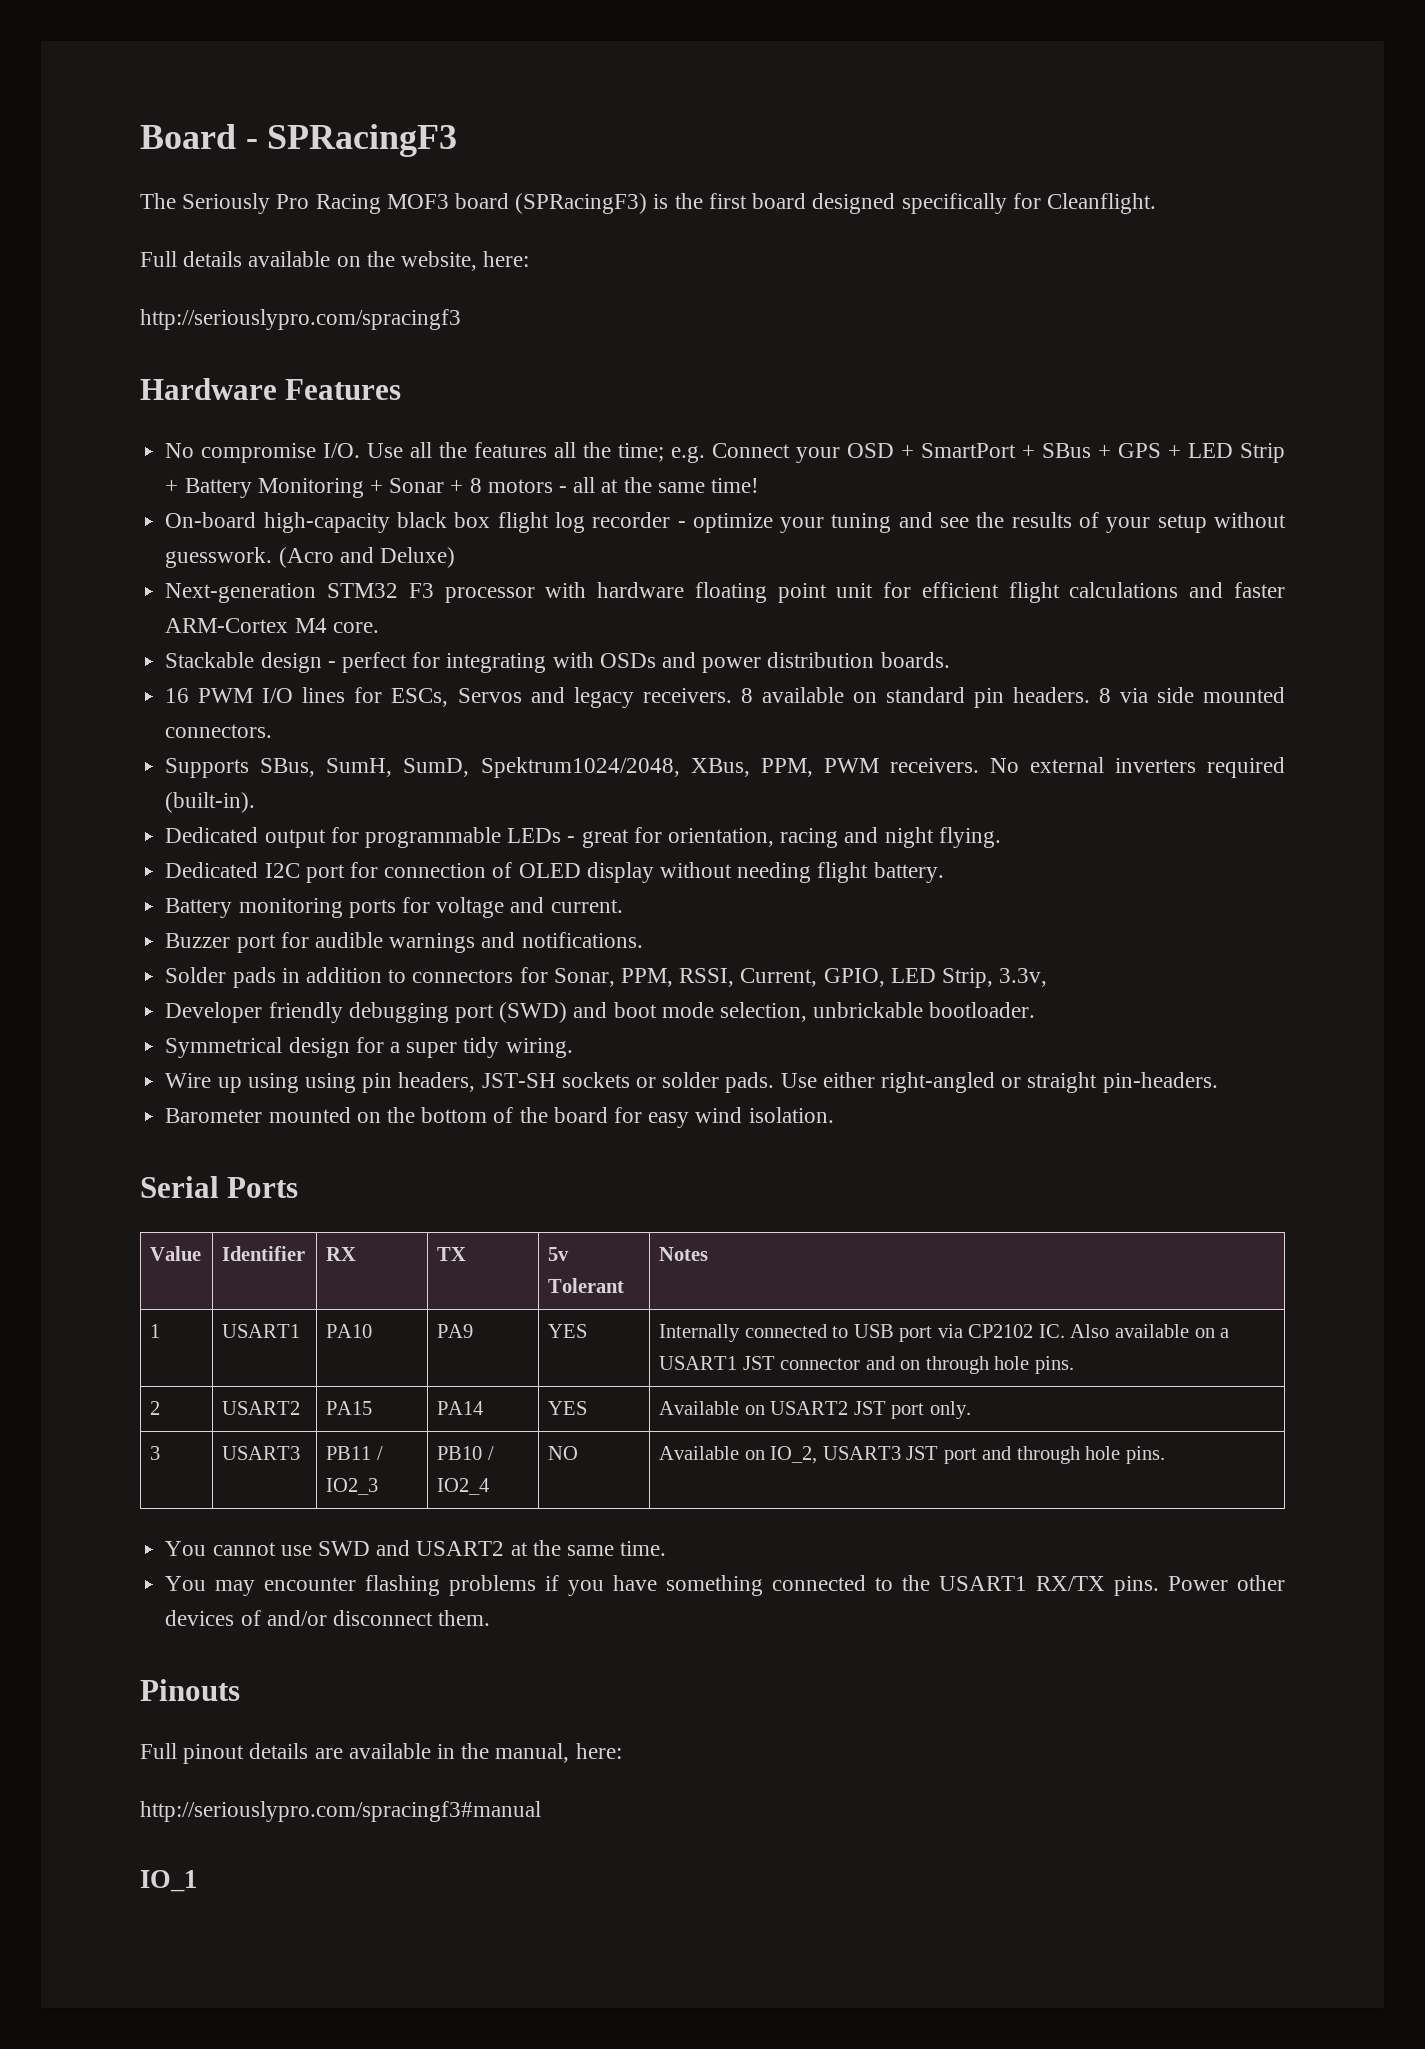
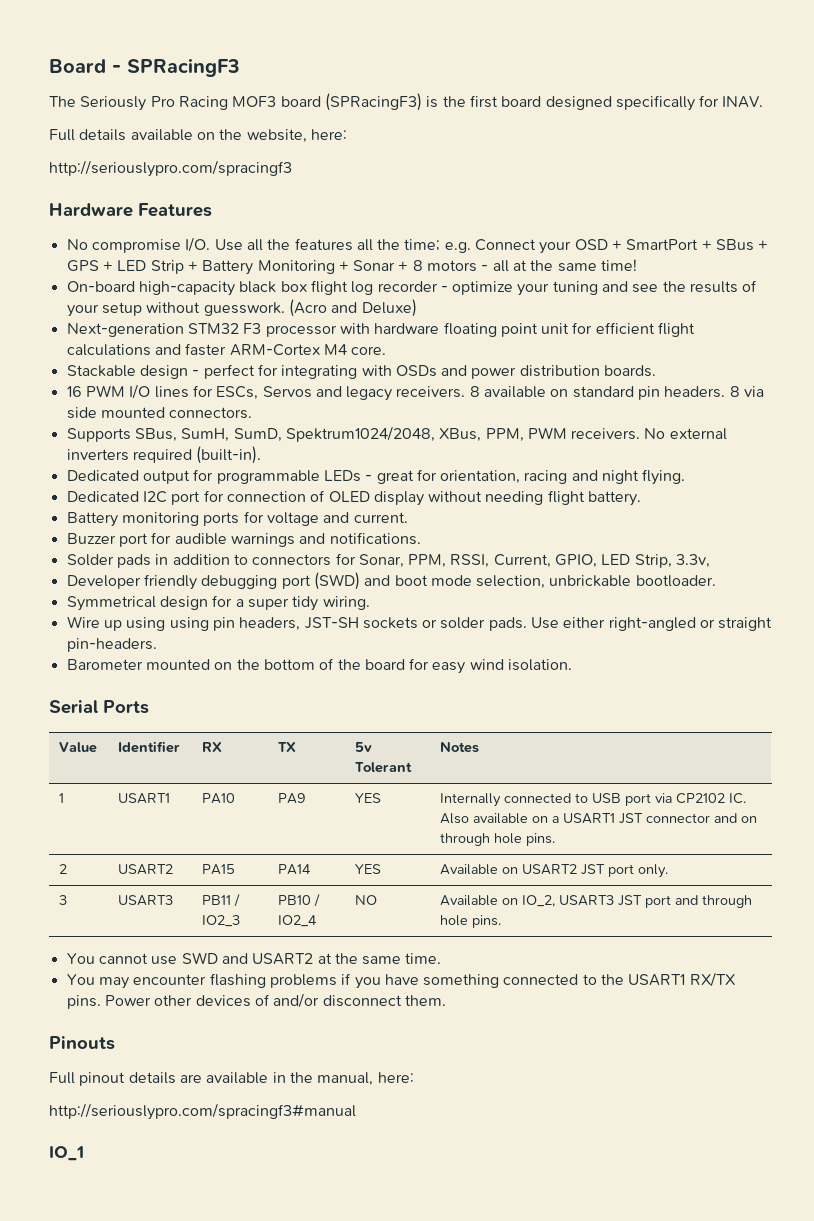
- The Seriously Pro Racing MOF3 board (SPRacingF3) is the first board designed specifically for Cleanflight.
+ The Seriously Pro Racing MOF3 board (SPRacingF3) is the first board designed specifically for INAV.

